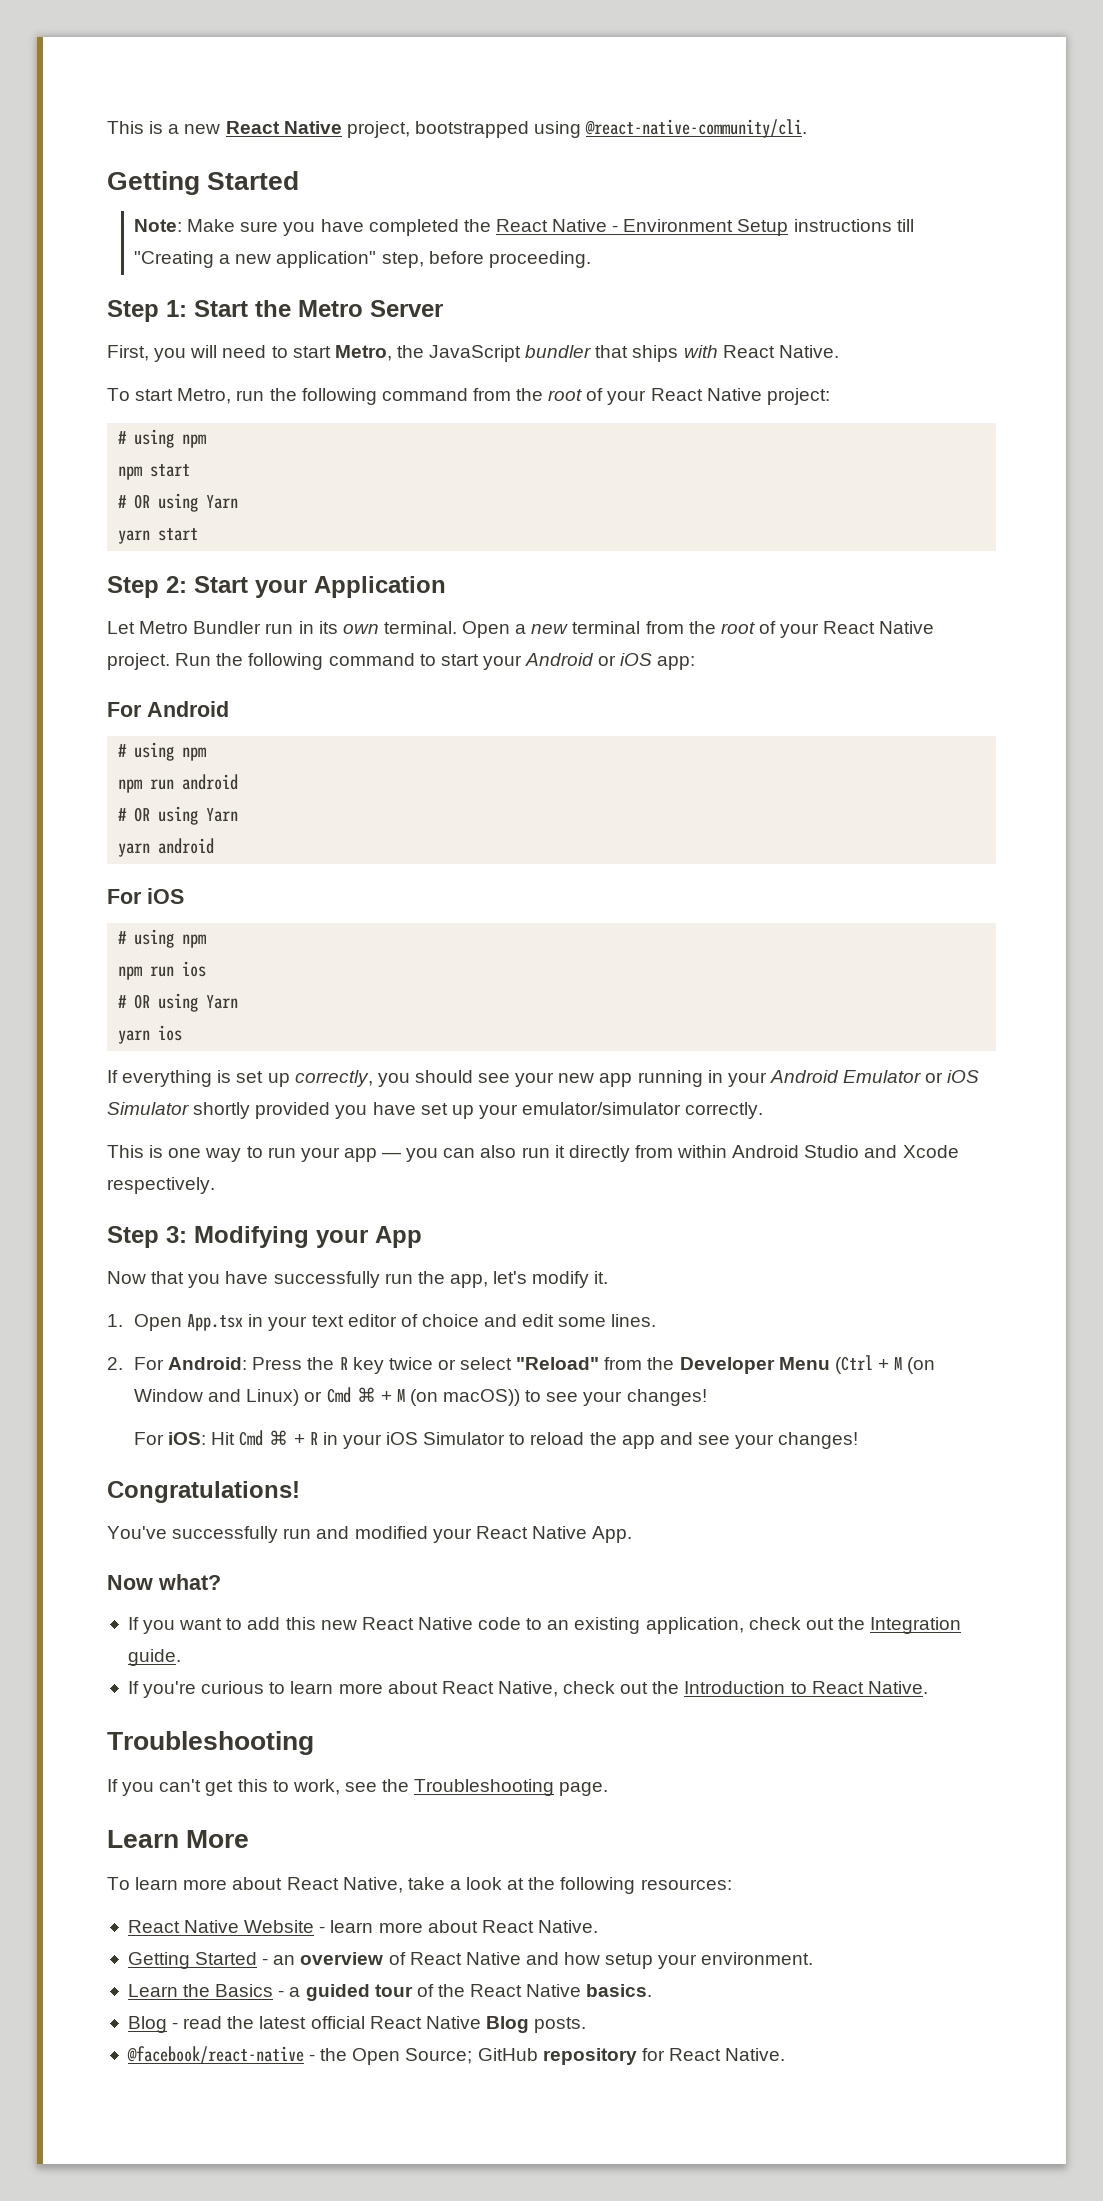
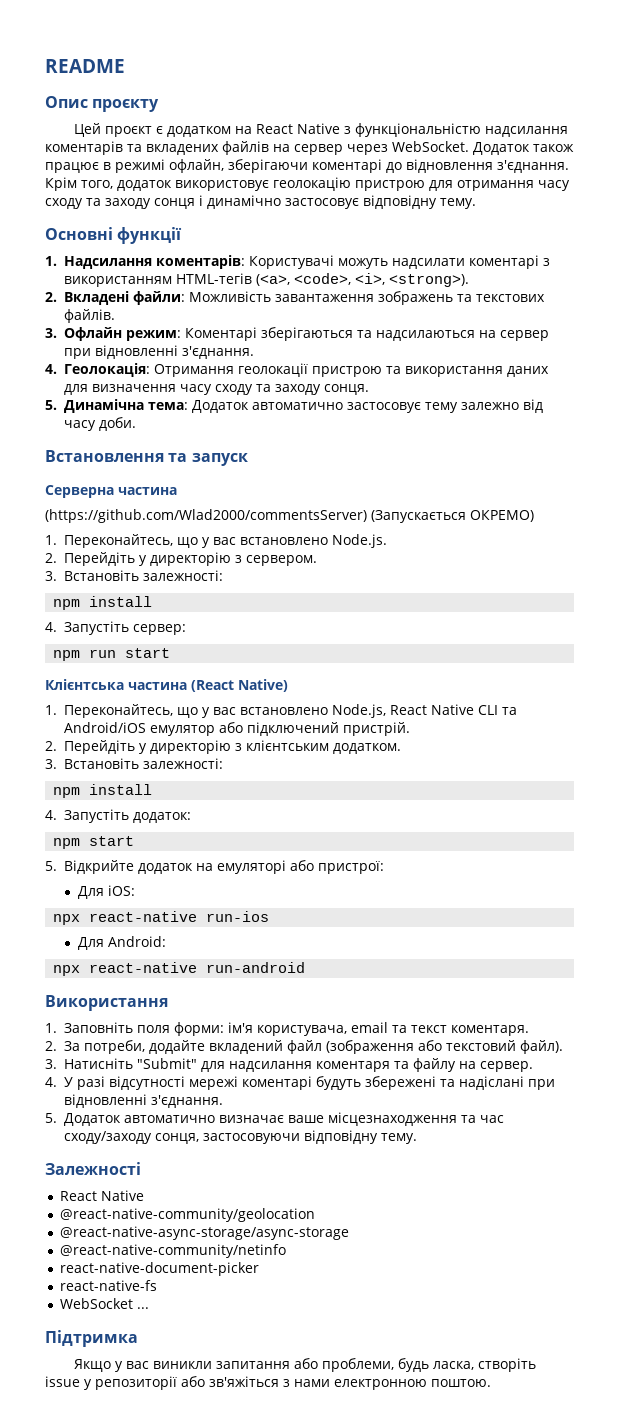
- This is a new React Native project, bootstrapped using @react-native-community/cli.
- Getting Started
- Note: Make sure you have completed the React Native - Environment Setup instructions till "Creating a new application" step, before proceeding.
- Step 1: Start the Metro Server
- First, you will need to start Metro, the JavaScript bundler that ships with React Native.
- To start Metro, run the following command from the root of your React Native project:
- # using npm
+ README
+ Опис проєкту
+ Цей проєкт є додатком на React Native з функціональністю надсилання коментарів та вкладених файлів на сервер через WebSocket. Додаток також працює в режимі офлайн, зберігаючи коментарі до відновлення з'єднання. Крім того, додаток використовує геолокацію пристрою для отримання часу сходу та заходу сонця і динамічно застосовує відповідну тему.
+ Основні функції
+ 1. Надсилання коментарів: Користувачі можуть надсилати коментарі з використанням HTML-тегів (<a>, <code>, <i>, <strong>).
+ 2. Вкладені файли: Можливість завантаження зображень та текстових файлів.
+ 3. Офлайн режим: Коментарі зберігаються та надсилаються на сервер при відновленні з'єднання.
+ 4. Геолокація: Отримання геолокації пристрою та використання даних для визначення часу сходу та заходу сонця.
+ 5. Динамічна тема: Додаток автоматично застосовує тему залежно від часу доби.
+ Встановлення та запуск
+ Серверна частина
+ (https://github.com/Wlad2000/commentsServer) (Запускається ОКРЕМО)
+ 1. Переконайтесь, що у вас встановлено Node.js.
+ 2. Перейдіть у директорію з сервером.
+ 3. Встановіть залежності:
+ npm install
+ 4. Запустіть сервер:
+ npm run start
+ Клієнтська частина (React Native)
+ 1. Переконайтесь, що у вас встановлено Node.js, React Native CLI та Android/iOS емулятор або підключений пристрій.
+ 2. Перейдіть у директорію з клієнтським додатком.
+ 3. Встановіть залежності:
+ npm install
+ 4. Запустіть додаток:
  npm start
- # OR using Yarn
- yarn start
- Step 2: Start your Application
- Let Metro Bundler run in its own terminal. Open a new terminal from the root of your React Native project. Run the following command to start your Android or iOS app:
- For Android
- # using npm
- npm run android
- # OR using Yarn
- yarn android
- For iOS
- # using npm
- npm run ios
- # OR using Yarn
- yarn ios
- If everything is set up correctly, you should see your new app running in your Android Emulator or iOS Simulator shortly provided you have set up your emulator/simulator correctly.
- This is one way to run your app — you can also run it directly from within Android Studio and Xcode respectively.
- Step 3: Modifying your App
- Now that you have successfully run the app, let's modify it.
- 1. Open App.tsx in your text editor of choice and edit some lines.
- 2. For Android: Press the R key twice or select "Reload" from the Developer Menu (Ctrl + M (on Window and Linux) or Cmd ⌘ + M (on macOS)) to see your changes!
- For iOS: Hit Cmd ⌘ + R in your iOS Simulator to reload the app and see your changes!
- Congratulations!
- You've successfully run and modified your React Native App.
- Now what?
- If you want to add this new React Native code to an existing application, check out the Integration guide.
- If you're curious to learn more about React Native, check out the Introduction to React Native.
- Troubleshooting
- If you can't get this to work, see the Troubleshooting page.
- Learn More
- To learn more about React Native, take a look at the following resources:
- React Native Website - learn more about React Native.
- Getting Started - an overview of React Native and how setup your environment.
- Learn the Basics - a guided tour of the React Native basics.
- Blog - read the latest official React Native Blog posts.
- @facebook/react-native - the Open Source; GitHub repository for React Native.
+ 5. Відкрийте додаток на емуляторі або пристрої:
+ Для iOS:
+ npx react-native run-ios
+ Для Android:
+ npx react-native run-android
+ Використання
+ 1. Заповніть поля форми: ім'я користувача, email та текст коментаря.
+ 2. За потреби, додайте вкладений файл (зображення або текстовий файл).
+ 3. Натисніть "Submit" для надсилання коментаря та файлу на сервер.
+ 4. У разі відсутності мережі коментарі будуть збережені та надіслані при відновленні з'єднання.
+ 5. Додаток автоматично визначає ваше місцезнаходження та час сходу/заходу сонця, застосовуючи відповідну тему.
+ Залежності
+ React Native
+ @react-native-community/geolocation
+ @react-native-async-storage/async-storage
+ @react-native-community/netinfo
+ react-native-document-picker
+ react-native-fs
+ WebSocket ...
+ Підтримка
+ Якщо у вас виникли запитання або проблеми, будь ласка, створіть issue у репозиторії або зв'яжіться з нами електронною поштою.

